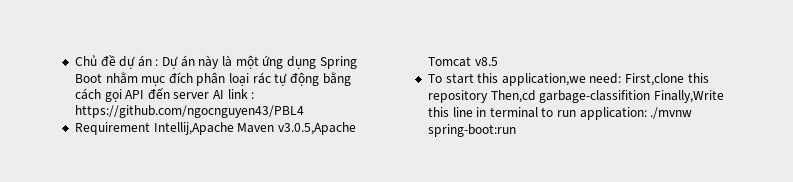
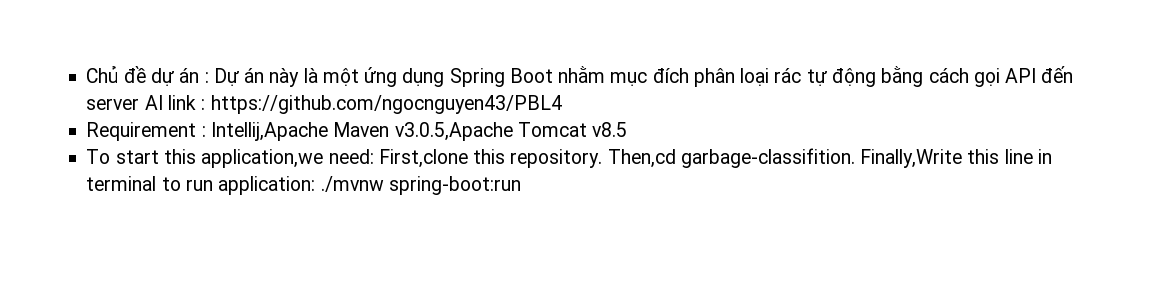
- Requirement Intellij,Apache Maven v3.0.5,Apache Tomcat v8.5
+ Requirement : Intellij,Apache Maven v3.0.5,Apache Tomcat v8.5
- To start this application,we need: First,clone this repository Then,cd garbage-classifition Finally,Write this line in terminal to run application: ./mvnw spring-boot:run
+ To start this application,we need: First,clone this repository. Then,cd garbage-classifition. Finally,Write this line in terminal to run application: ./mvnw spring-boot:run

